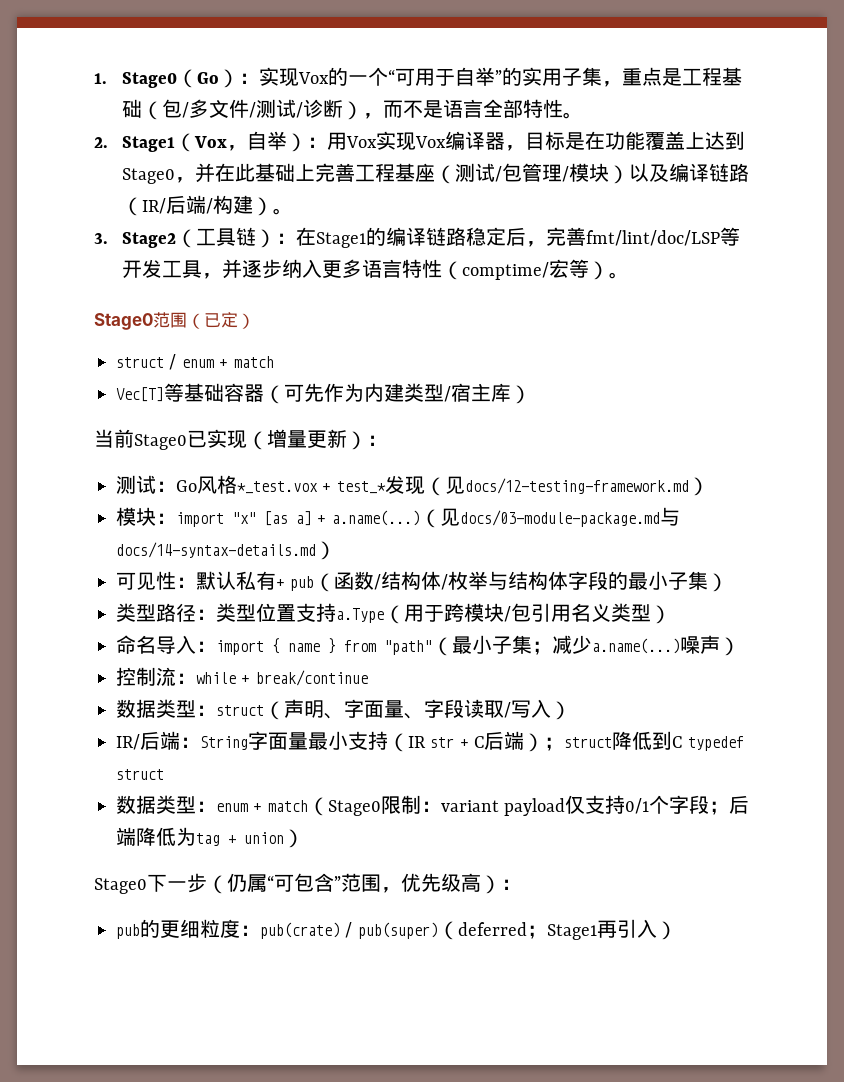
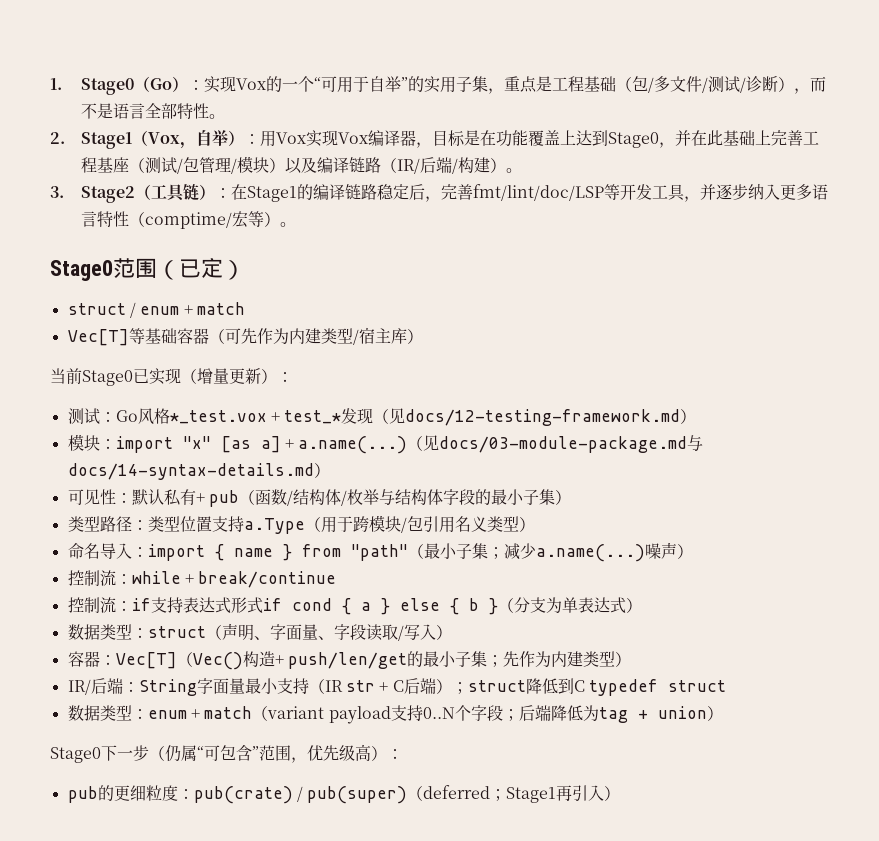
+ 控制流：if支持表达式形式if cond { a } else { b }（分支为单表达式）
+ 容器：Vec[T]（Vec()构造+ push/len/get的最小子集；先作为内建类型）
- 数据类型：enum + match（Stage0限制：variant payload仅支持0/1个字段；后端降低为tag + union）
+ 数据类型：enum + match（variant payload支持0..N个字段；后端降低为tag + union）

